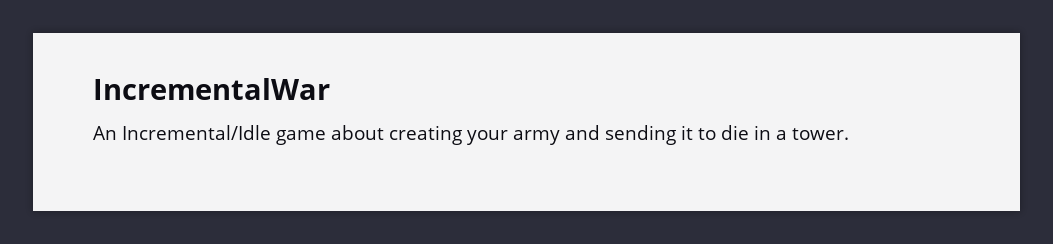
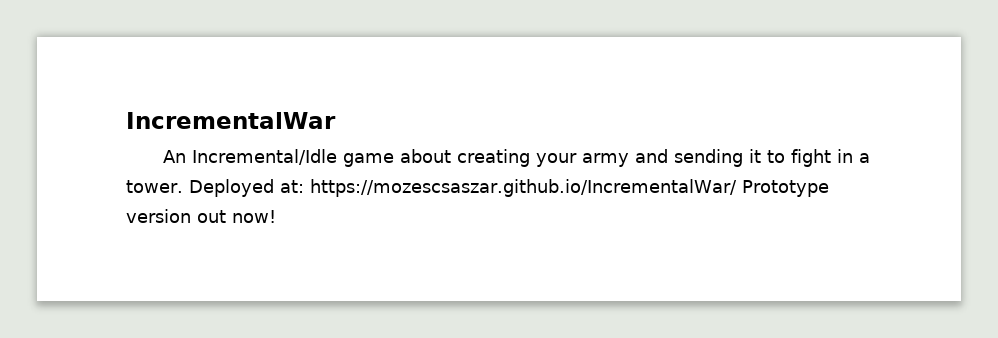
- An Incremental/Idle game about creating your army and sending it to die in a tower.
+ An Incremental/Idle game about creating your army and sending it to fight in a tower.
+ Deployed at: https://mozescsaszar.github.io/IncrementalWar/ Prototype version out now!

